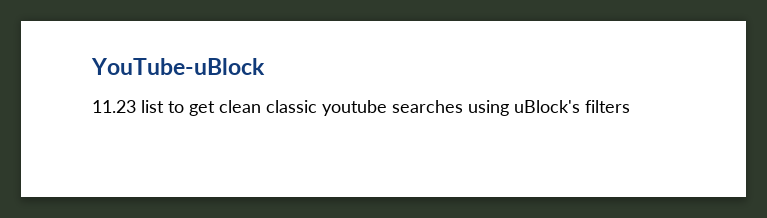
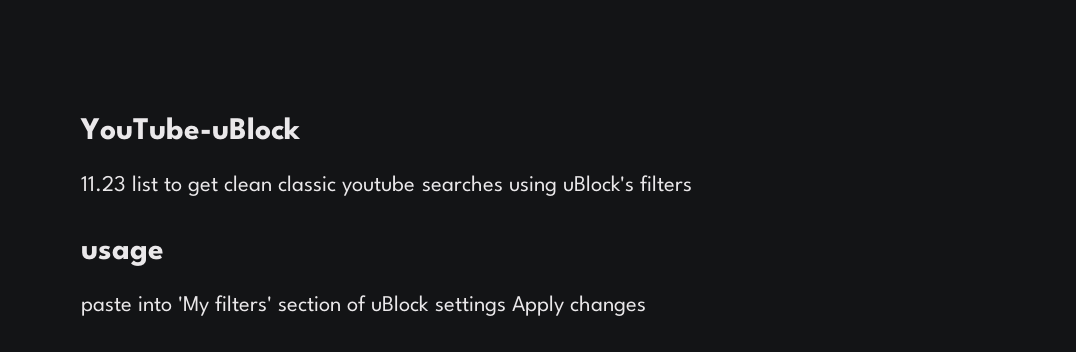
+ usage
+ paste into 'My filters' section of uBlock settings Apply changes

